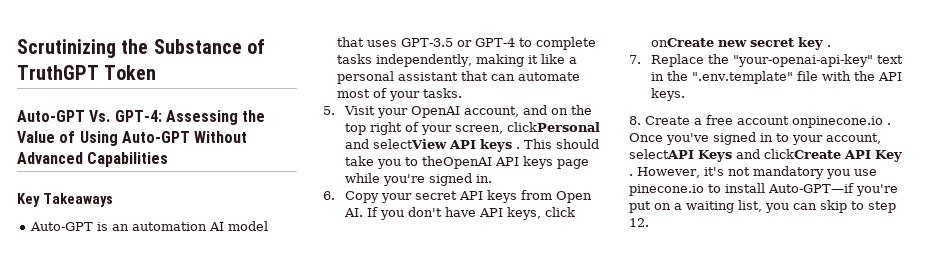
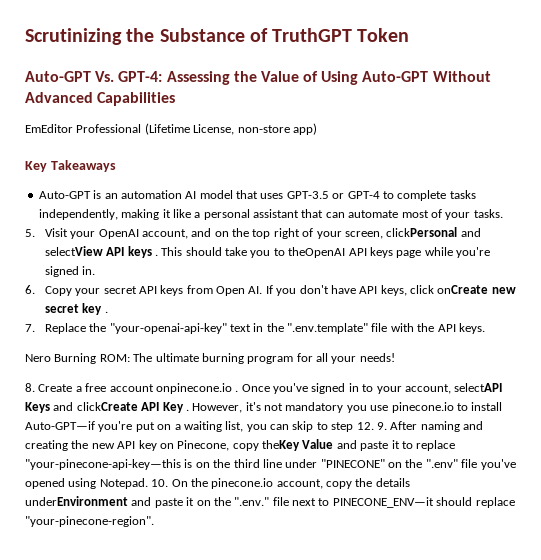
+ EmEditor Professional (Lifetime License, non-store app)
+ Nero Burning ROM: The ultimate burning program for all your needs!
- However, it's not mandatory you use pinecone.io to install Auto-GPT—if you're put on a waiting list, you can skip to step 12.
+ However, it's not mandatory you use pinecone.io to install Auto-GPT—if you're put on a waiting list, you can skip to step 12. 9. After naming and creating the new API key on Pinecone, copy theKey Value and paste it to replace "your-pinecone-api-key—this is on the third line under "PINECONE" on the ".env" file you've opened using Notepad. 10. On the pinecone.io account, copy the details underEnvironment and paste it on the ".env." file next to PINECONE_ENV—it should replace "your-pinecone-region".

